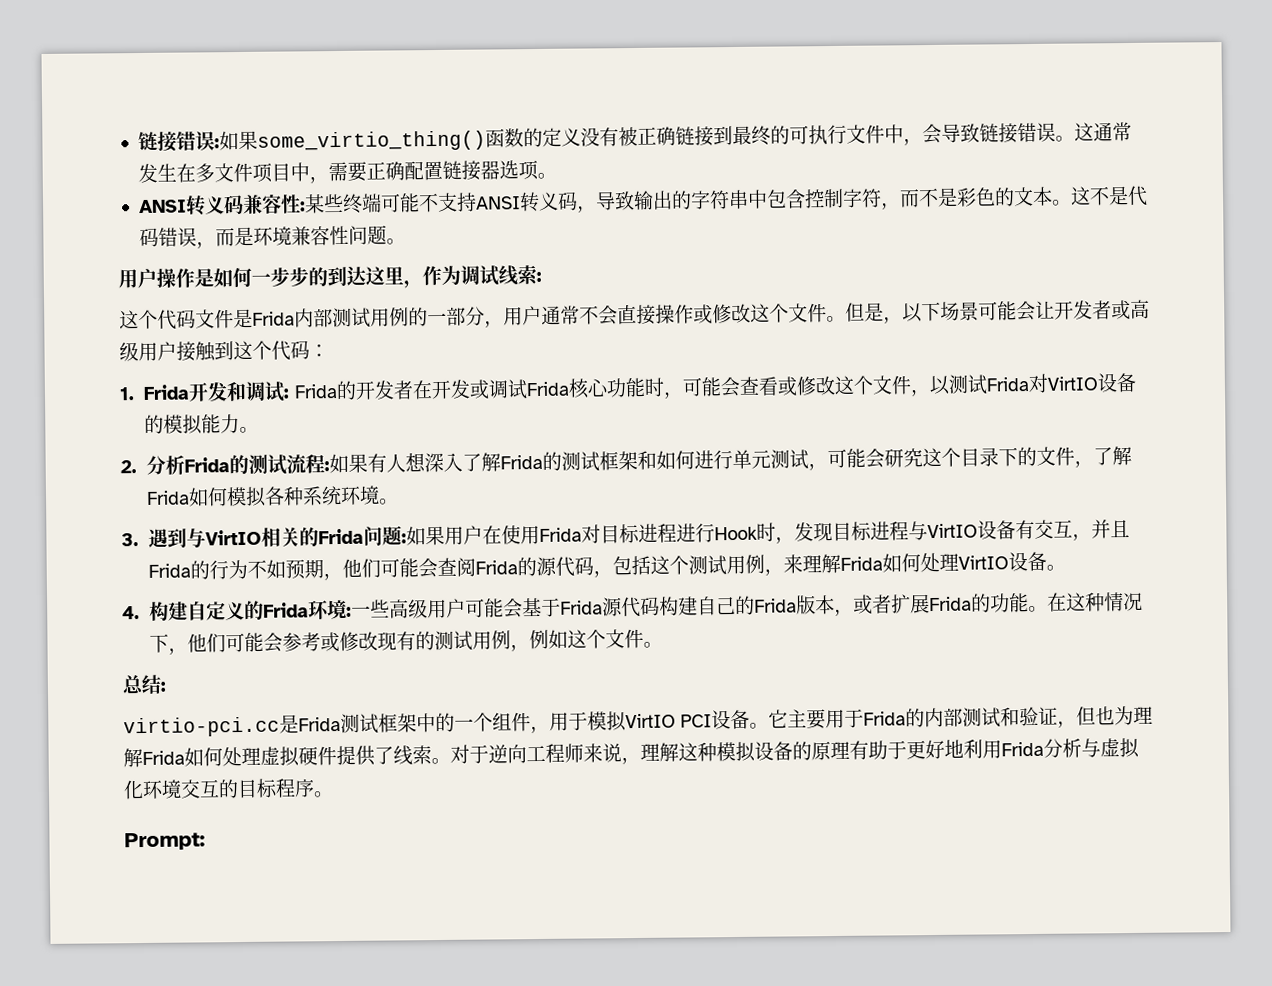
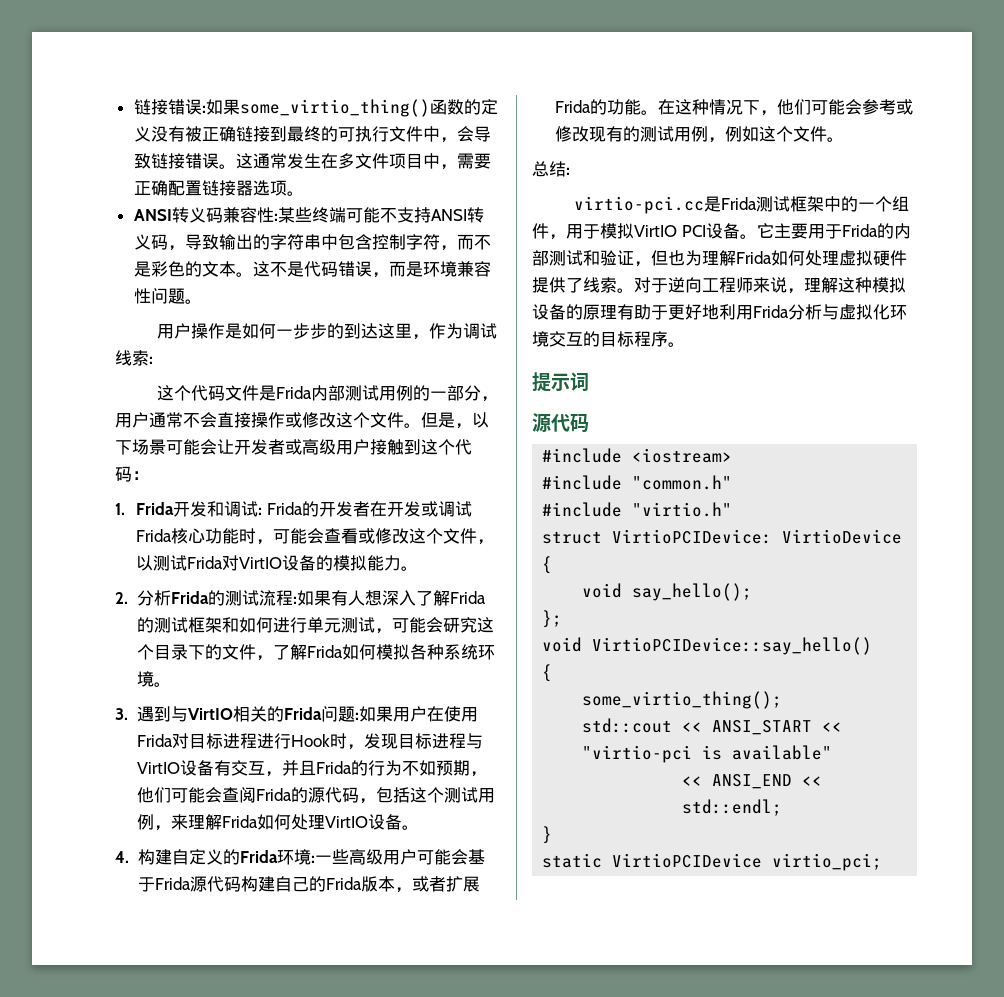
- Prompt:
+ 提示词
+ 源代码
+ #include <iostream>
+ #include "common.h"
+ #include "virtio.h"
+ struct VirtioPCIDevice: VirtioDevice {
+ void say_hello();
+ };
+ void VirtioPCIDevice::say_hello()
+ {
+ some_virtio_thing();
+ std::cout << ANSI_START << "virtio-pci is available"
+ << ANSI_END << std::endl;
+ }
+ static VirtioPCIDevice virtio_pci;

